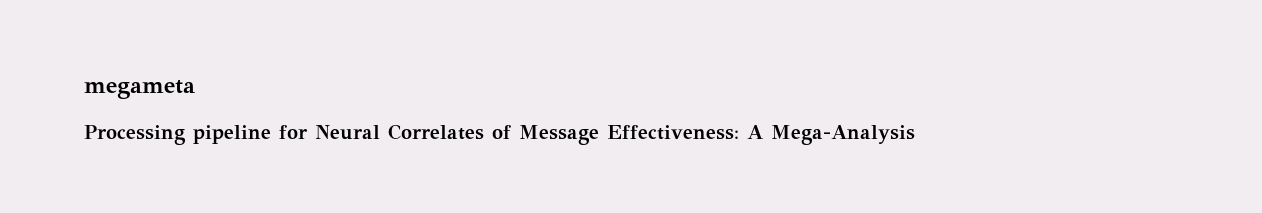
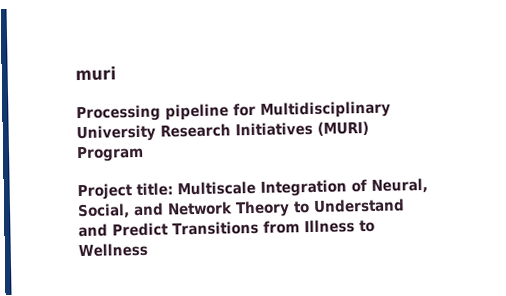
- megameta
+ muri
- Processing pipeline for Neural Correlates of Message Effectiveness: A Mega-Analysis
+ Processing pipeline for Multidisciplinary University Research Initiatives (MURI) Program
+ Project title: Multiscale Integration of Neural, Social, and Network Theory to Understand and Predict Transitions from Illness to Wellness

